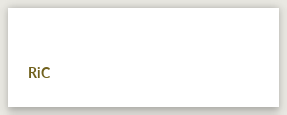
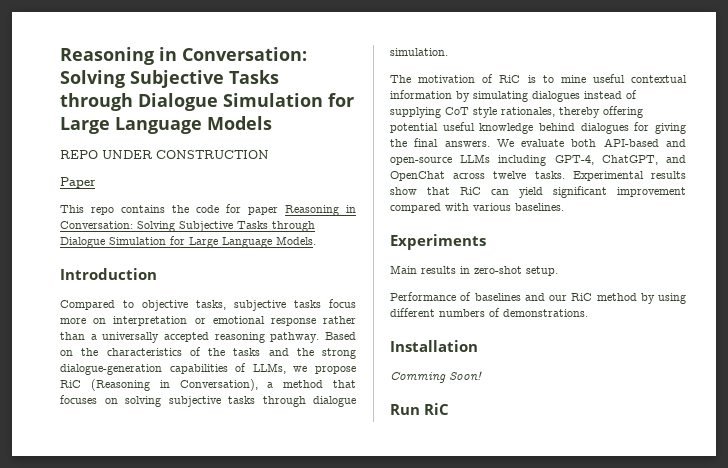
- RiC
+ Reasoning in Conversation: Solving Subjective Tasks through Dialogue Simulation for Large Language Models
+ REPO UNDER CONSTRUCTION
+ Paper
+ This repo contains the code for paper Reasoning in Conversation: Solving Subjective Tasks through Dialogue Simulation for Large Language Models.
+ Introduction
+ Compared to objective tasks, subjective tasks focus more on interpretation or emotional response rather than a universally accepted reasoning pathway. Based on the characteristics of the tasks and the strong dialogue-generation capabilities of LLMs, we propose RiC (Reasoning in Conversation), a method that focuses on solving subjective tasks through dialogue simulation.
+ The motivation of RiC is to mine useful contextual information by simulating dialogues instead of supplying CoT style rationales, thereby offering potential useful knowledge behind dialogues for giving the final answers. We evaluate both API-based and open-source LLMs including GPT-4, ChatGPT, and OpenChat across twelve tasks. Experimental results show that RiC can yield significant improvement compared with various baselines.
+ Experiments
+ Main results in zero-shot setup.
+ Performance of baselines and our RiC method by using different numbers of demonstrations.
+ Installation
+ Comming Soon!
+ Run RiC

